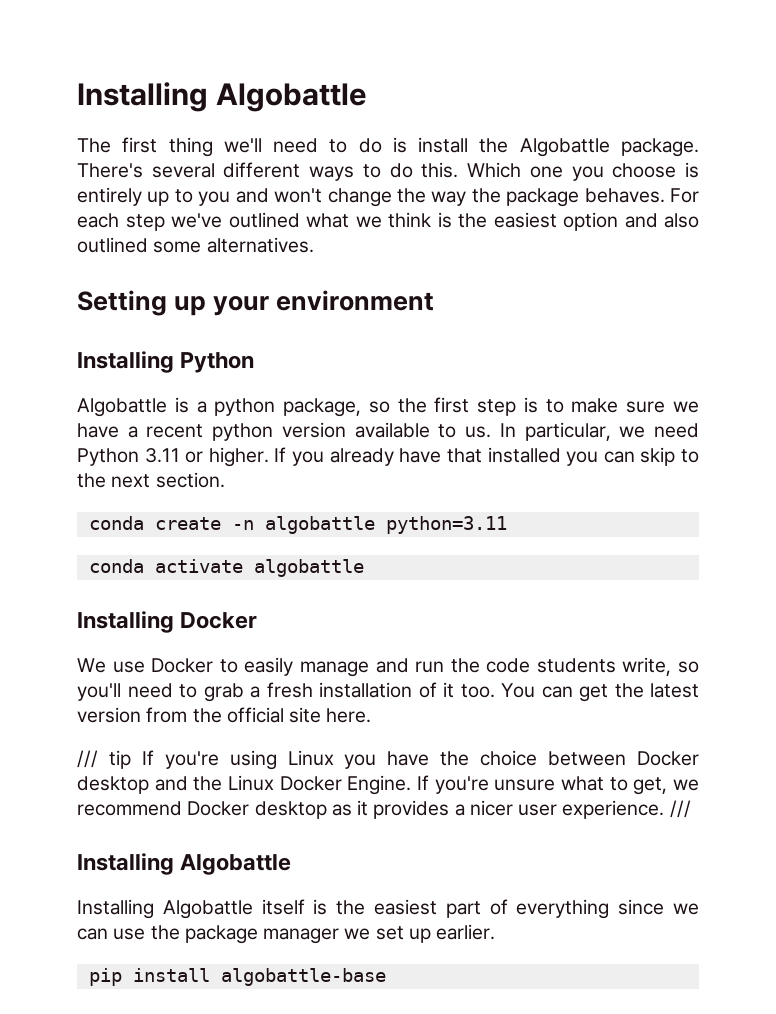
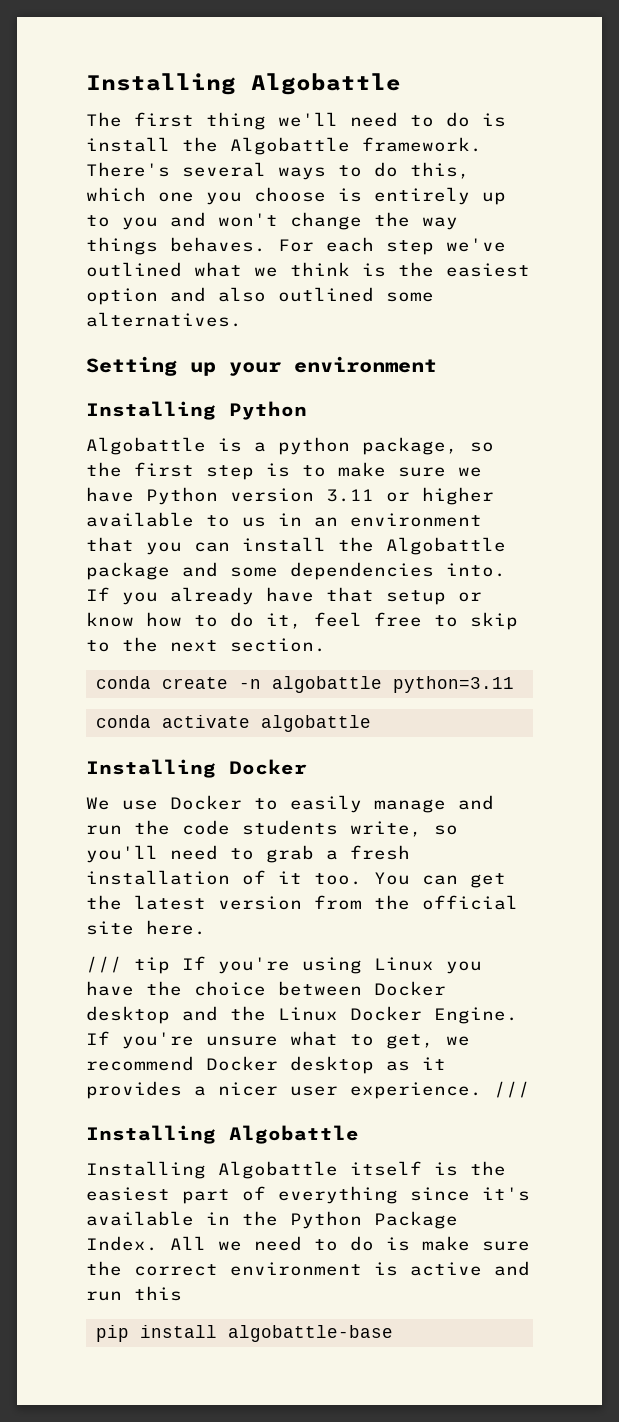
- The first thing we'll need to do is install the Algobattle package.
+ The first thing we'll need to do is install the Algobattle framework.
- There's several different ways to do this. Which one you choose is entirely up to you and won't change the way the package behaves.
+ There's several ways to do this, which one you choose is entirely up to you and won't change the way things behaves.
- Algobattle is a python package, so the first step is to make sure we have a recent python version available to us. In particular, we need Python 3.11 or higher.
+ Algobattle is a python package, so the first step is to make sure we have Python version 3.11 or higher available to us in an environment that you can install the Algobattle package and some dependencies into.
- If you already have that installed you can skip to the next section.
+ If you already have that setup or know how to do it, feel free to skip to the next section.
- Installing Algobattle itself is the easiest part of everything since we can use the package manager we set up earlier.
+ Installing Algobattle itself is the easiest part of everything since it's available in the Python Package Index. All we need to do is make sure the correct environment is active and run this

